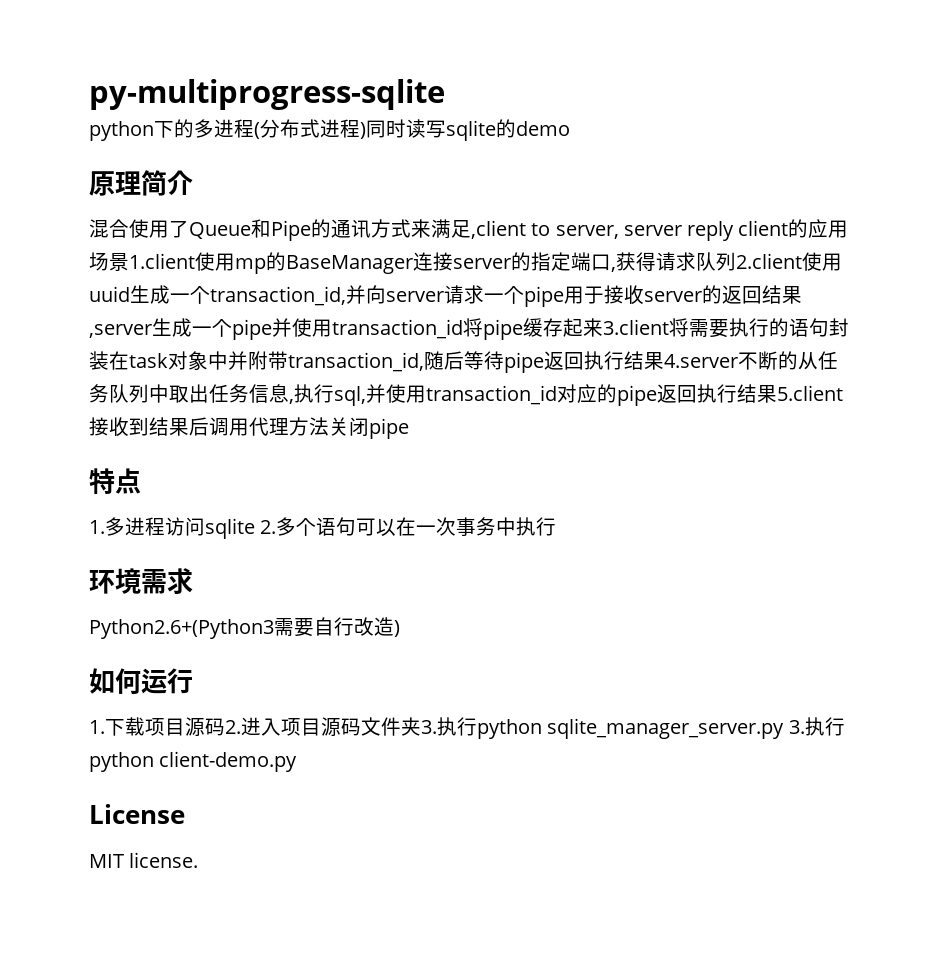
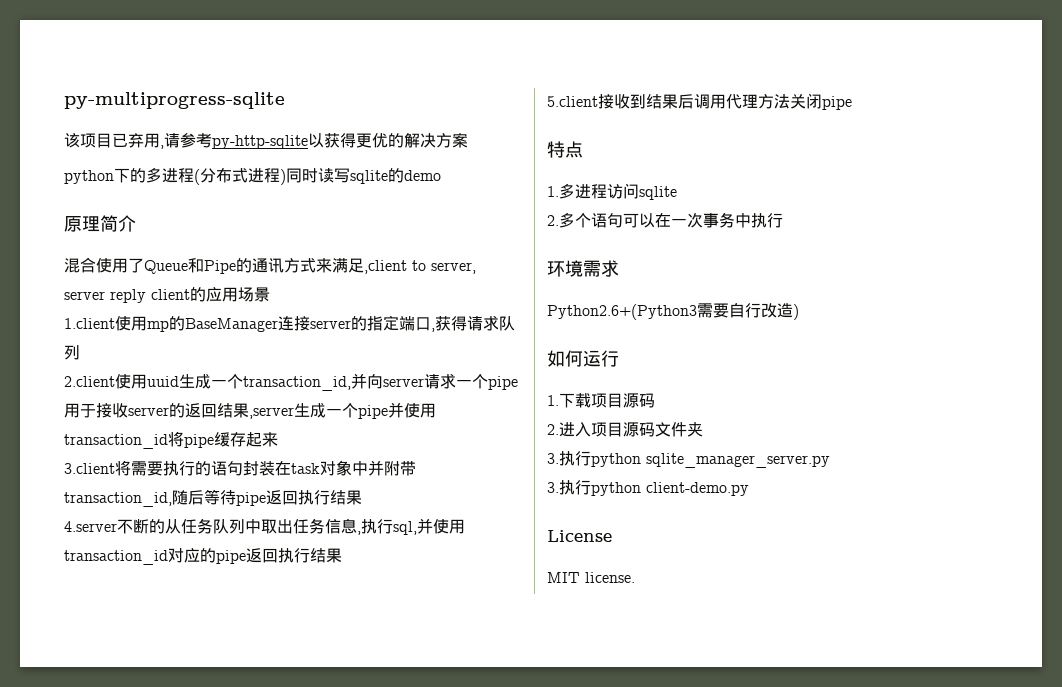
+ 该项目已弃用,请参考py-http-sqlite以获得更优的解决方案
- 混合使用了Queue和Pipe的通讯方式来满足,client to server, server reply client的应用场景1.client使用mp的BaseManager连接server的指定端口,获得请求队列2.client使用uuid生成一个transaction_id,并向server请求一个pipe用于接收server的返回结果,server生成一个pipe并使用transaction_id将pipe缓存起来3.client将需要执行的语句封装在task对象中并附带transaction_id,随后等待pipe返回执行结果4.server不断的从任务队列中取出任务信息,执行sql,并使用transaction_id对应的pipe返回执行结果5.client接收到结果后调用代理方法关闭pipe
+ 混合使用了Queue和Pipe的通讯方式来满足,client to server, server reply client的应用场景
+ 1.client使用mp的BaseManager连接server的指定端口,获得请求队列
+ 2.client使用uuid生成一个transaction_id,并向server请求一个pipe用于接收server的返回结果,server生成一个pipe并使用transaction_id将pipe缓存起来
+ 3.client将需要执行的语句封装在task对象中并附带transaction_id,随后等待pipe返回执行结果
+ 4.server不断的从任务队列中取出任务信息,执行sql,并使用transaction_id对应的pipe返回执行结果
+ 5.client接收到结果后调用代理方法关闭pipe
- 1.多进程访问sqlite 2.多个语句可以在一次事务中执行
+ 1.多进程访问sqlite
+ 2.多个语句可以在一次事务中执行
- 1.下载项目源码2.进入项目源码文件夹3.执行python sqlite_manager_server.py 3.执行python client-demo.py
+ 1.下载项目源码
+ 2.进入项目源码文件夹
+ 3.执行python sqlite_manager_server.py
+ 3.执行python client-demo.py

